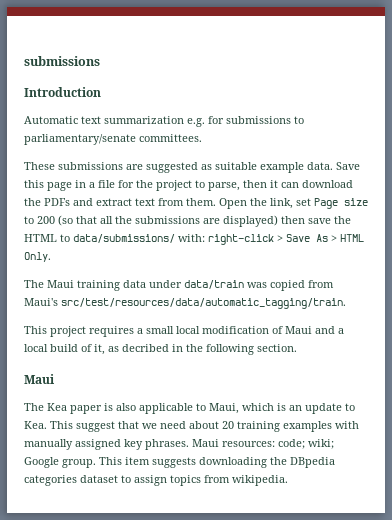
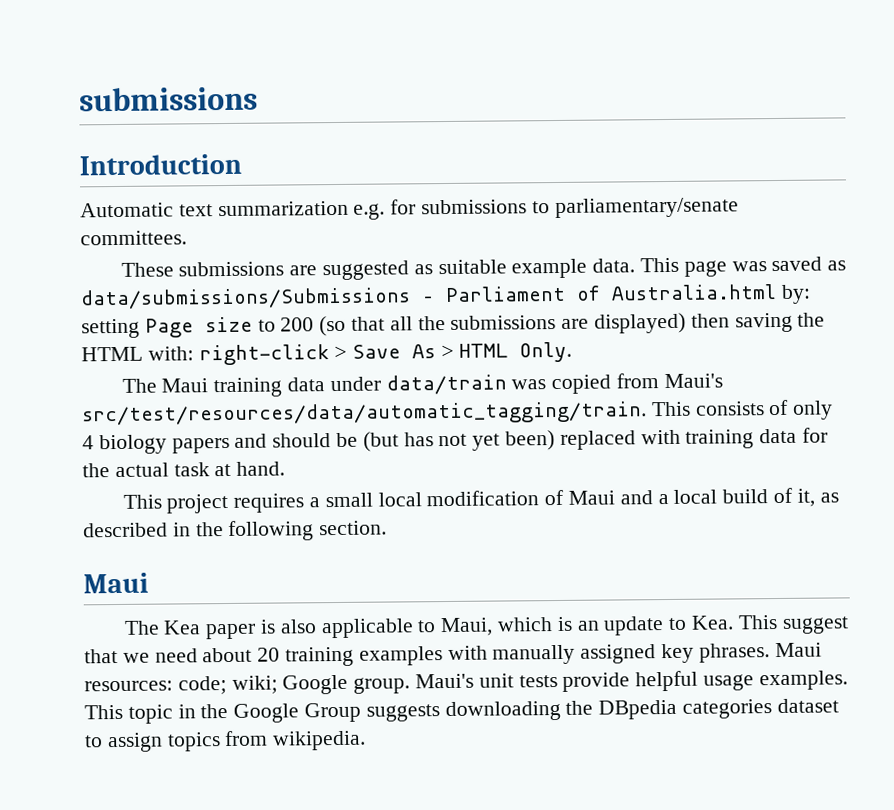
- Save this page in a file for the project to parse, then it can download the PDFs and extract text from them. Open the link, set Page size to 200 (so that all the submissions are displayed) then save the HTML to data/submissions/ with: right-click > Save As > HTML Only.
+ This page was saved as data/submissions/Submissions – Parliament of Australia.html by: setting Page size to 200 (so that all the submissions are displayed) then saving the HTML with: right-click > Save As > HTML Only.
+ This consists of only 4 biology papers and should be (but has not yet been) replaced with training data for the actual task at hand.
- This project requires a small local modification of Maui and a local build of it, as decribed in the following section.
+ This project requires a small local modification of Maui and a local build of it, as described in the following section.
- This item suggests downloading the DBpedia categories dataset to assign topics from wikipedia.
+ Maui's unit tests provide helpful usage examples. This topic in the Google Group suggests downloading the DBpedia categories dataset to assign topics from wikipedia.

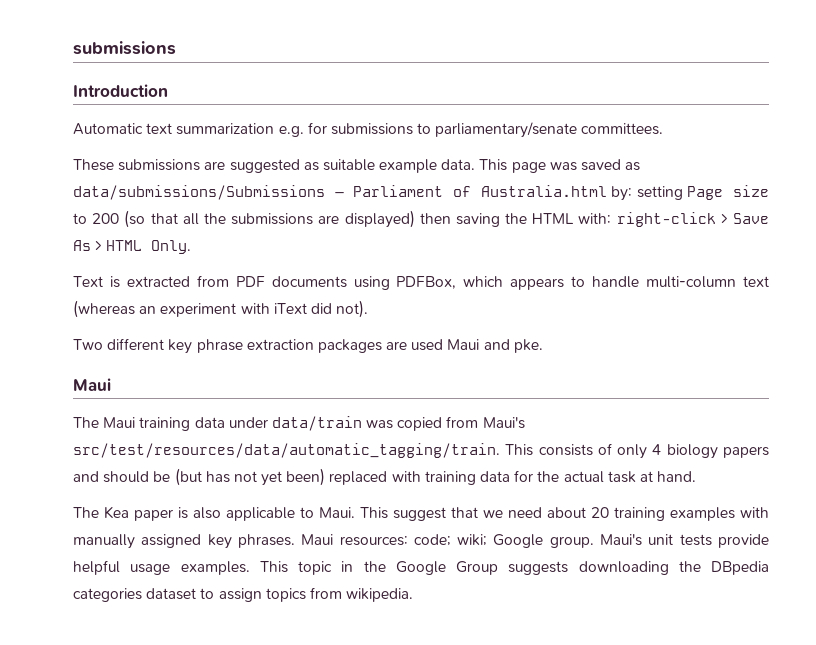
+ Text is extracted from PDF documents using PDFBox, which appears to handle multi-column text (whereas an experiment with iText did not).
+ Two different key phrase extraction packages are used Maui and pke.
+ Maui
- This project requires a small local modification of Maui and a local build of it, as described in the following section.
- Maui
- The Kea paper is also applicable to Maui, which is an update to Kea. This suggest that we need about 20 training examples with manually assigned key phrases.
+ The Kea paper is also applicable to Maui. This suggest that we need about 20 training examples with manually assigned key phrases.

